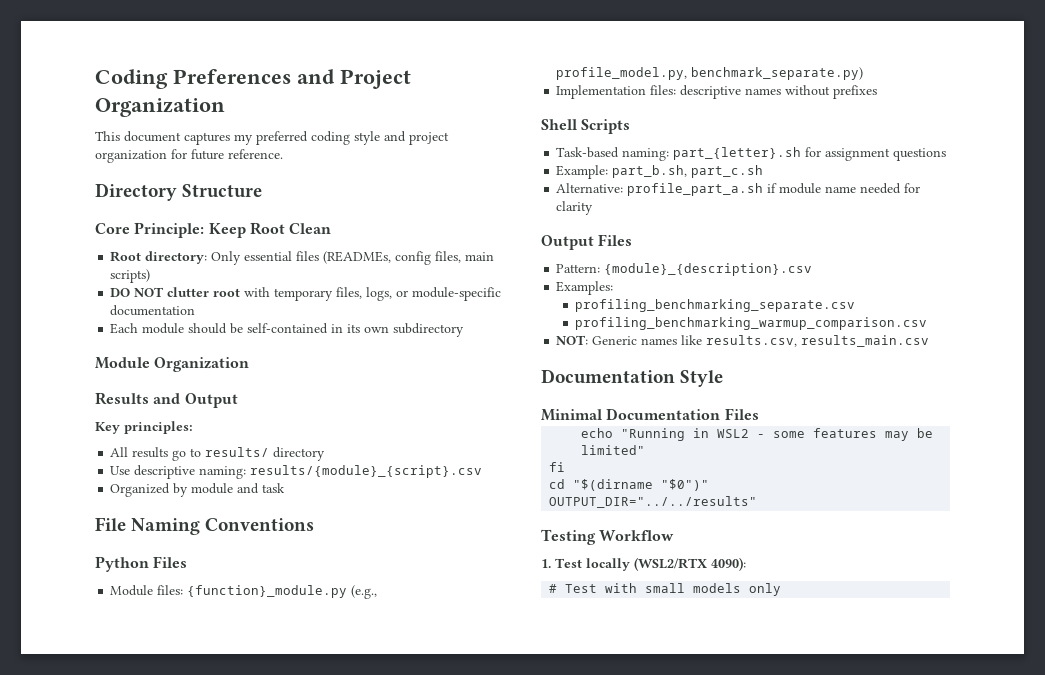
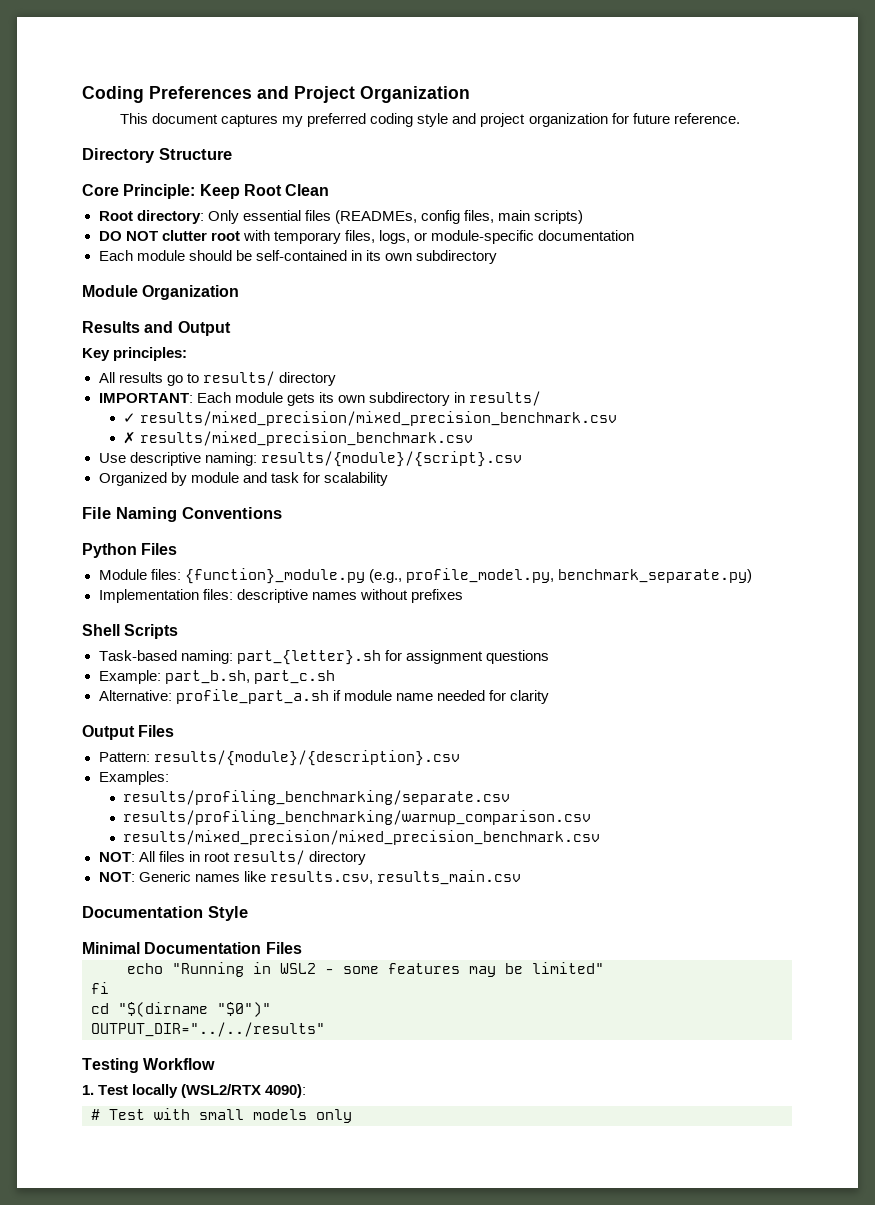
+ IMPORTANT: Each module gets its own subdirectory in results/
+ ✓ results/mixed_precision/mixed_precision_benchmark.csv
+ ✗ results/mixed_precision_benchmark.csv
- Use descriptive naming: results/{module}_{script}.csv
+ Use descriptive naming: results/{module}/{script}.csv
- Organized by module and task
+ Organized by module and task for scalability
- Pattern: {module}_{description}.csv
+ Pattern: results/{module}/{description}.csv
- profiling_benchmarking_separate.csv
- profiling_benchmarking_warmup_comparison.csv
+ results/profiling_benchmarking/separate.csv
+ results/profiling_benchmarking/warmup_comparison.csv
+ results/mixed_precision/mixed_precision_benchmark.csv
+ NOT: All files in root results/ directory

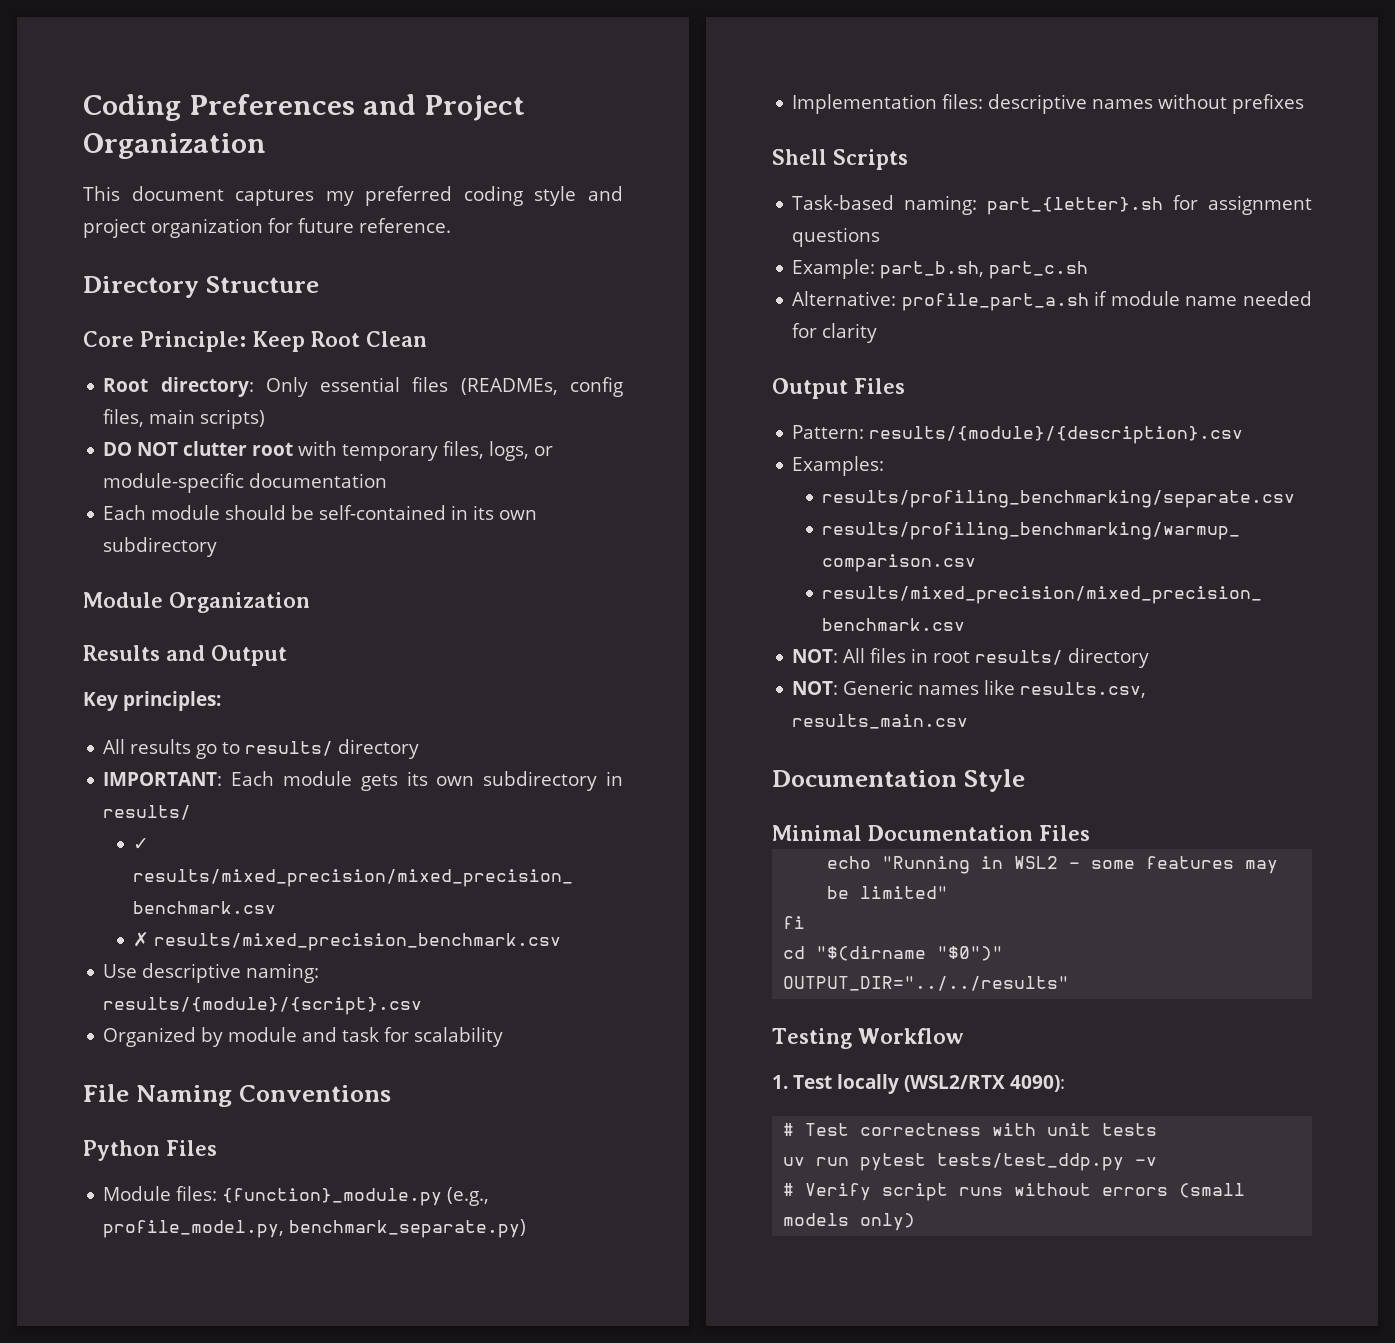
- # Test with small models only
+ # Test correctness with unit tests
+ uv run pytest tests/test_ddp.py -v
+ # Verify script runs without errors (small models only)

